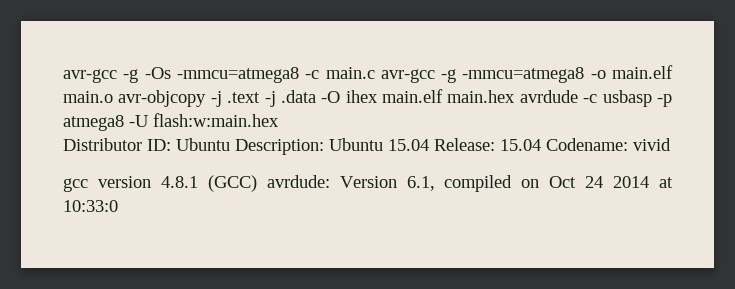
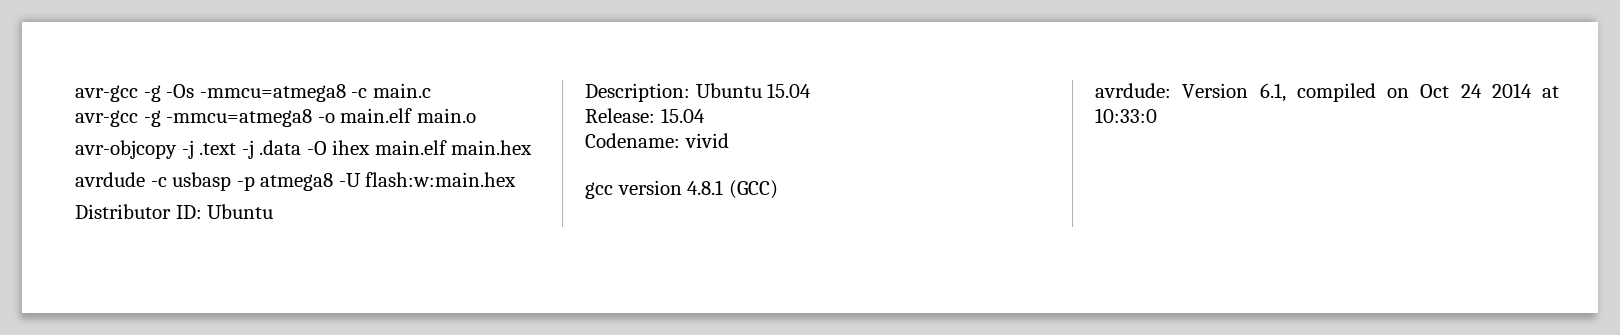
- avr-gcc -g -Os -mmcu=atmega8 -c main.c avr-gcc -g -mmcu=atmega8 -o main.elf main.o avr-objcopy -j .text -j .data -O ihex main.elf main.hex avrdude -c usbasp -p atmega8 -U flash:w:main.hex
+ avr-gcc -g -Os -mmcu=atmega8 -c main.c
+ avr-gcc -g -mmcu=atmega8 -o main.elf main.o
+ avr-objcopy -j .text -j .data -O ihex main.elf main.hex
+ avrdude -c usbasp -p atmega8 -U flash:w:main.hex
- Distributor ID: Ubuntu Description: Ubuntu 15.04 Release: 15.04 Codename: vivid
+ Distributor ID: Ubuntu
+ Description: Ubuntu 15.04
+ Release: 15.04
+ Codename: vivid
- gcc version 4.8.1 (GCC) avrdude: Version 6.1, compiled on Oct 24 2014 at 10:33:0
+ gcc version 4.8.1 (GCC)
+ avrdude: Version 6.1, compiled on Oct 24 2014 at 10:33:0

